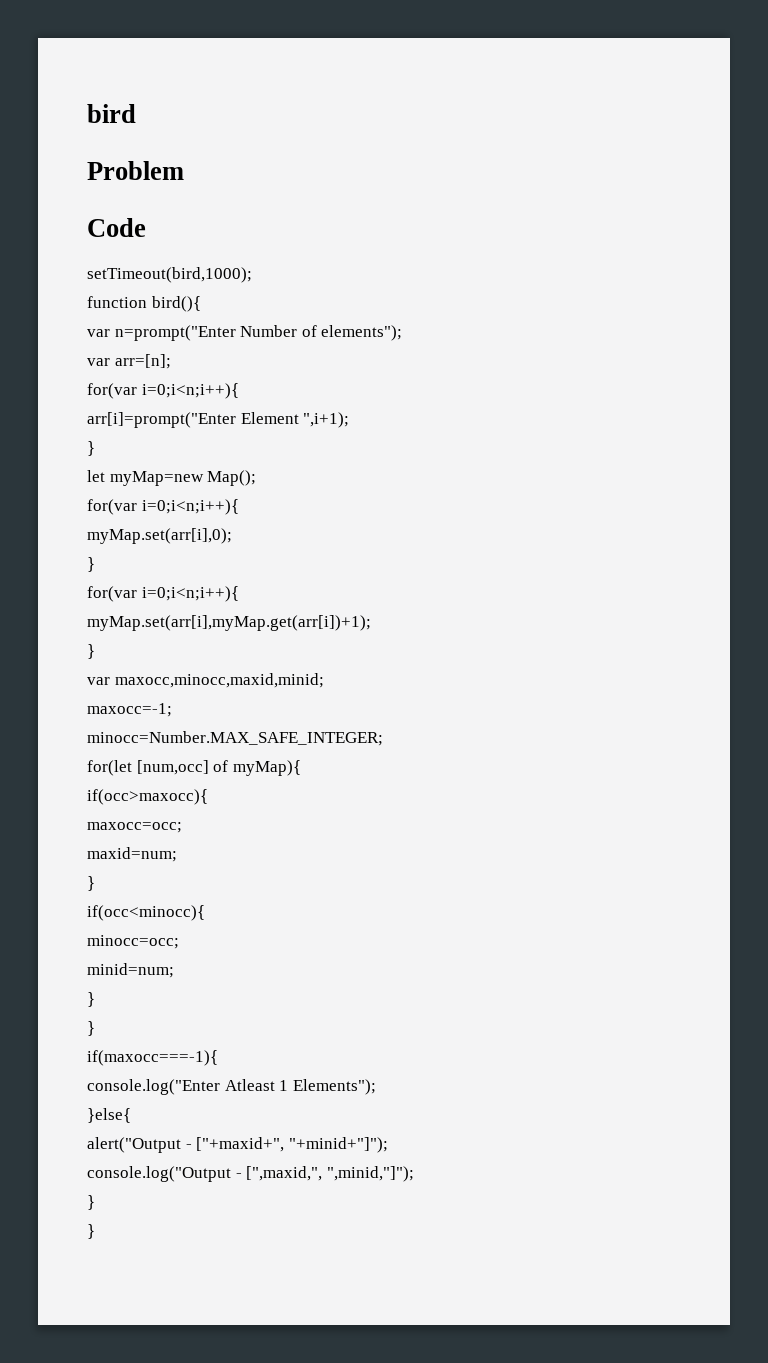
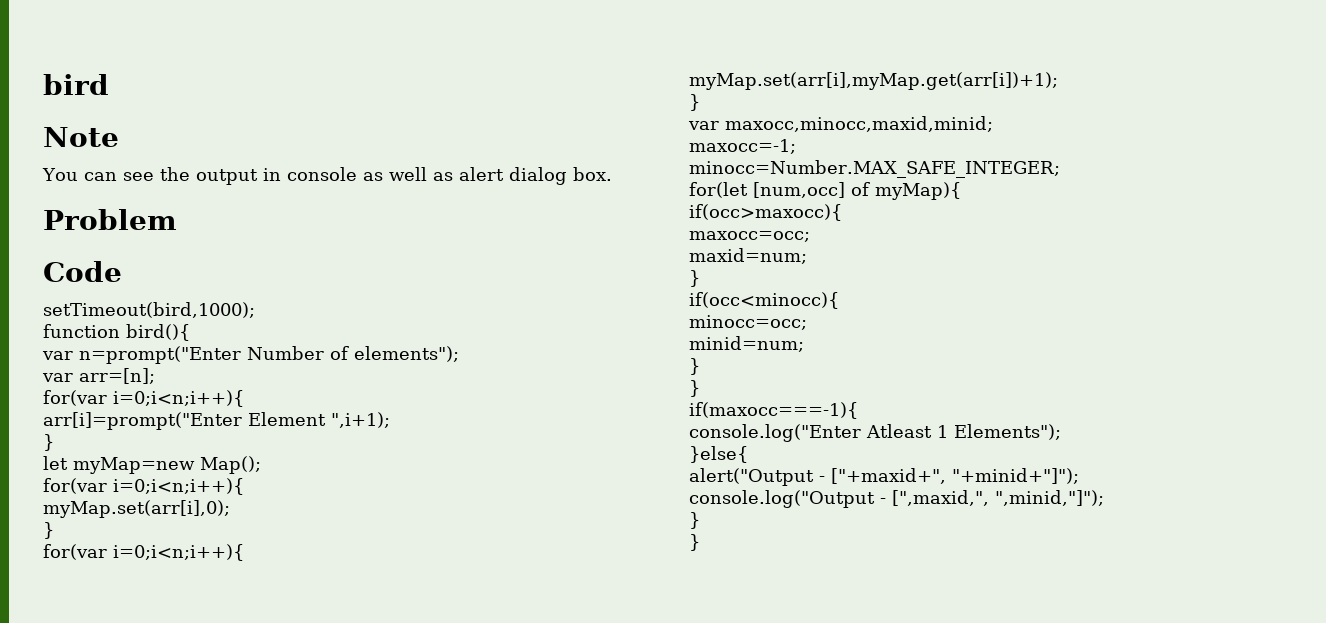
+ Note
+ You can see the output in console as well as alert dialog box.

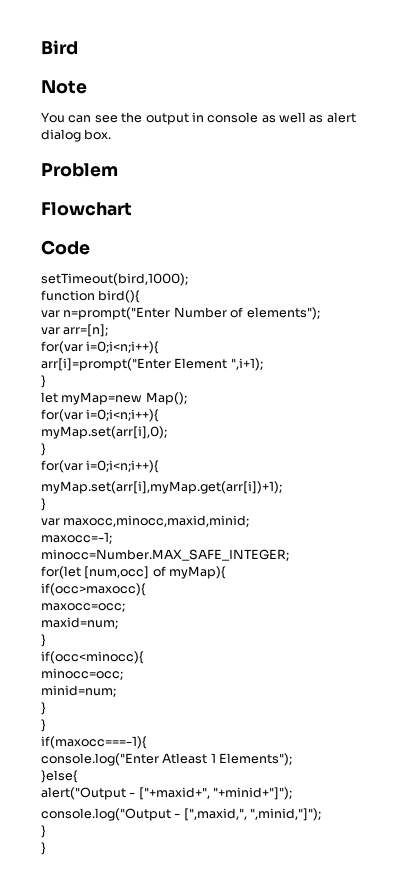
- bird
+ Bird
+ Flowchart

